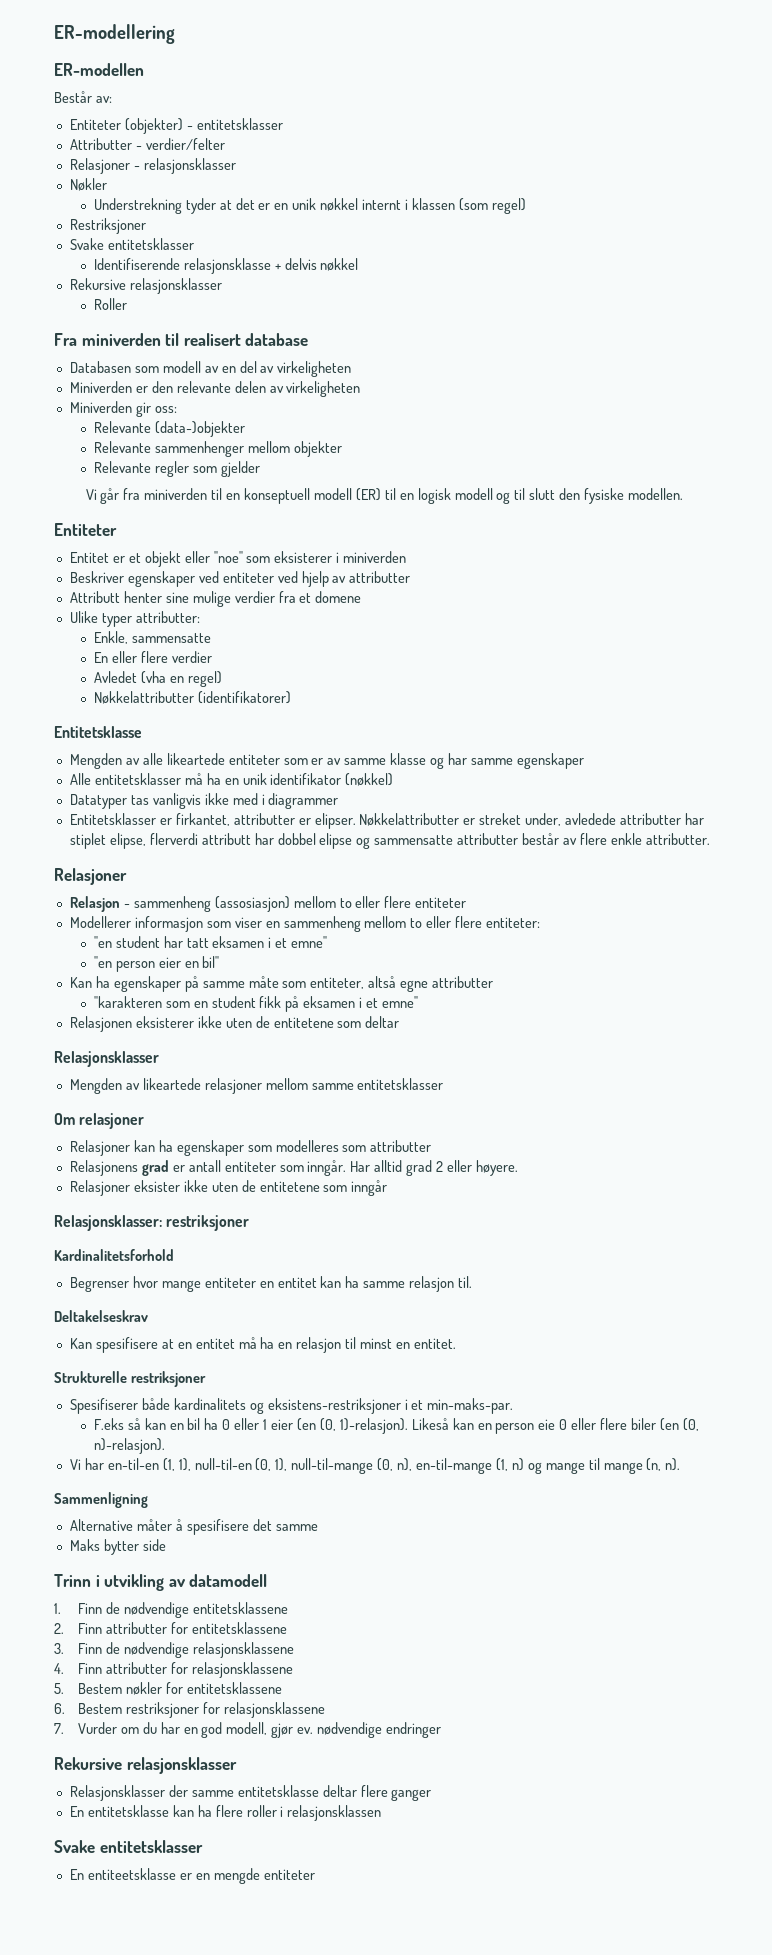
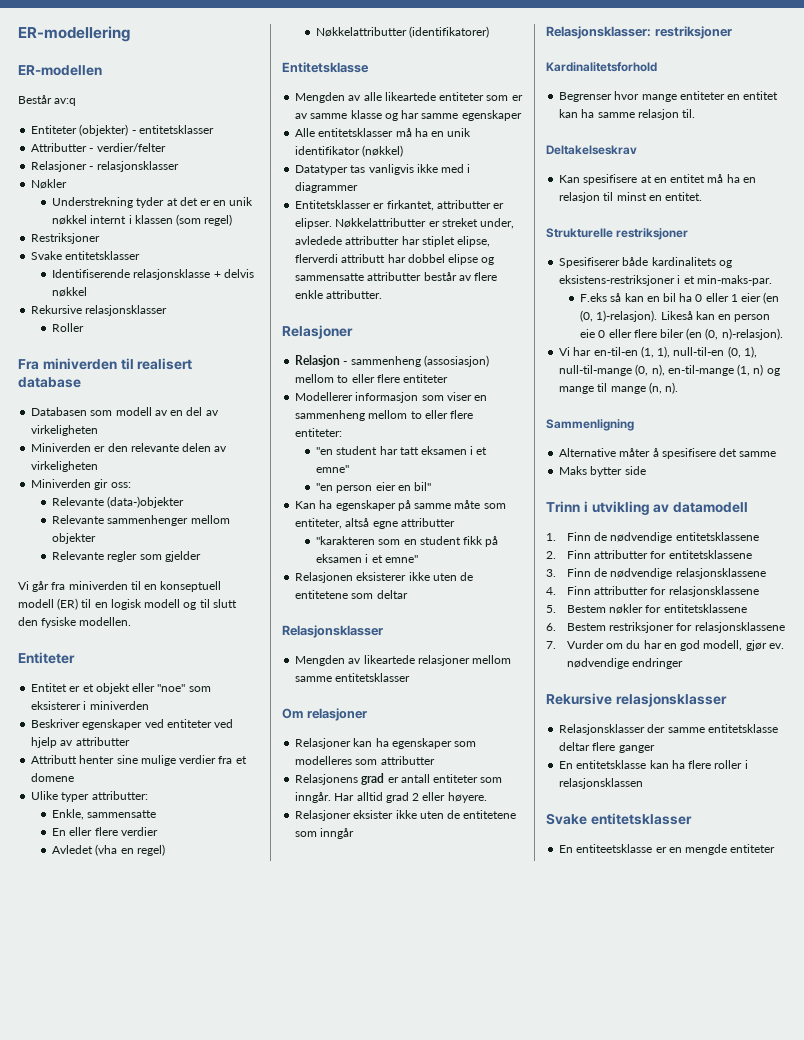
- Består av:
+ Består av:q

